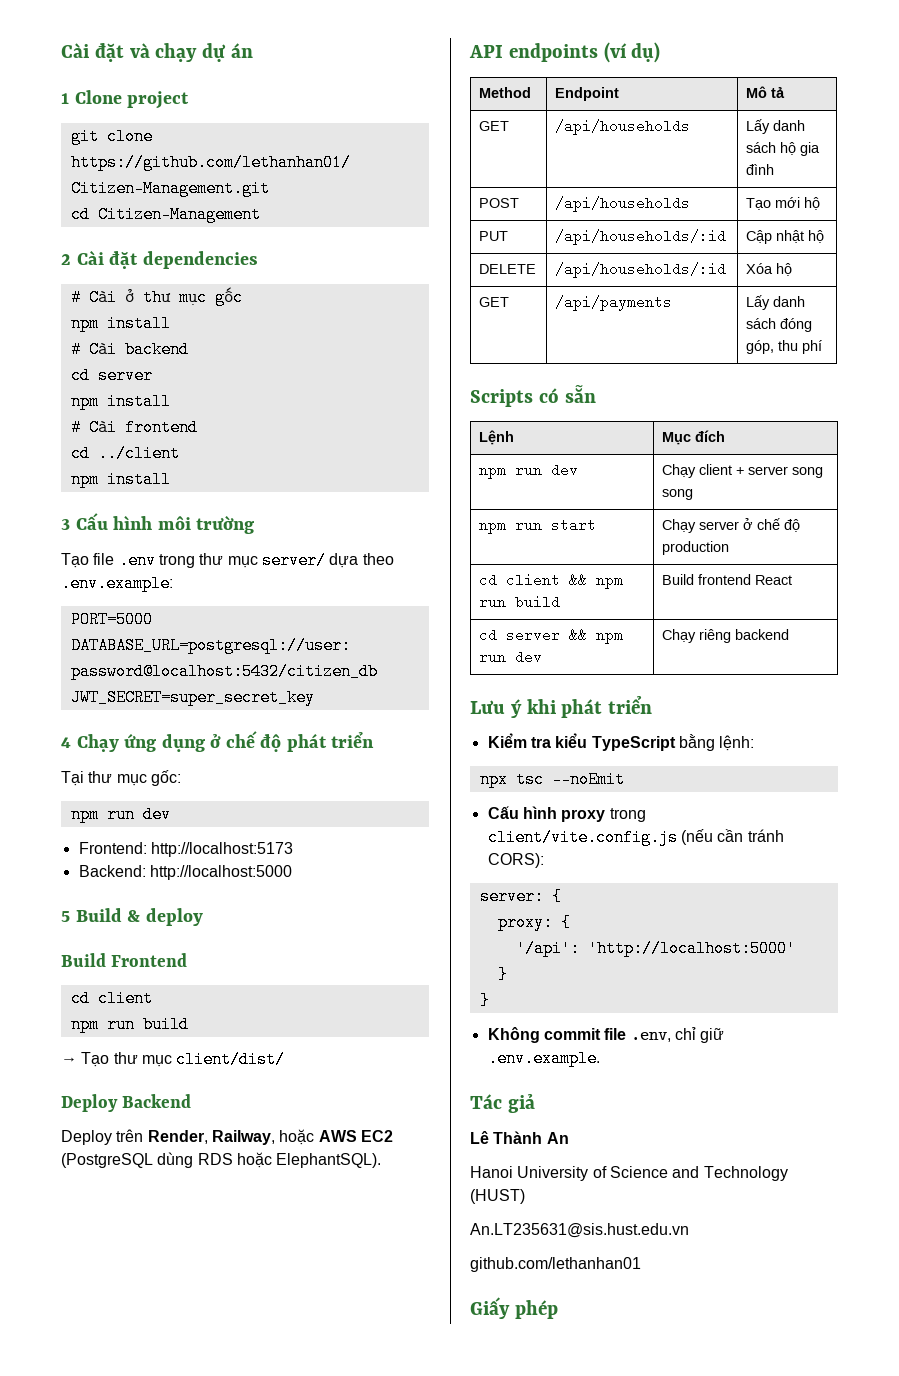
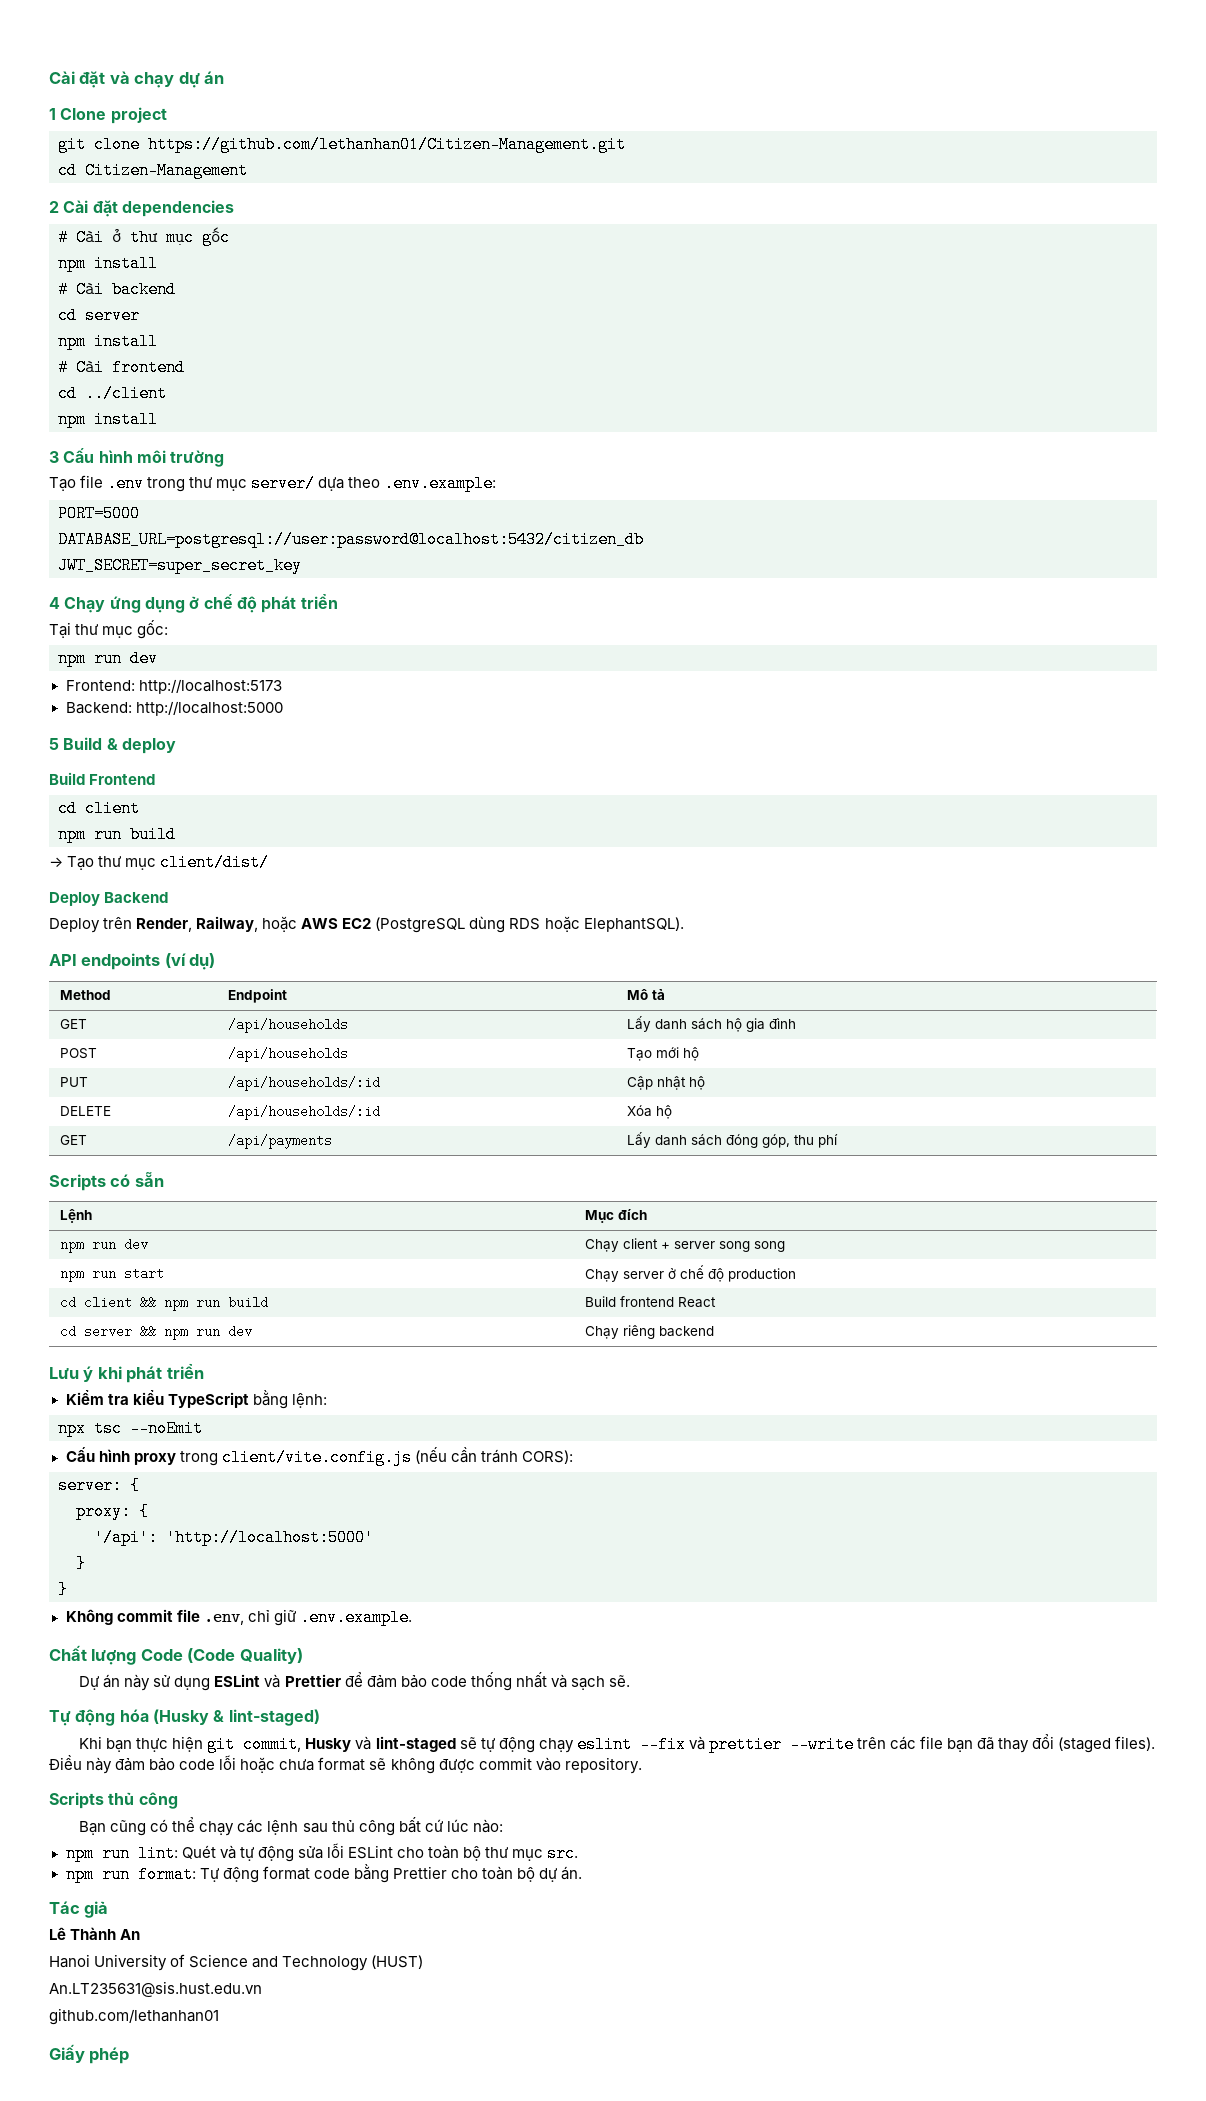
+ Chất lượng Code (Code Quality)
+ Dự án này sử dụng ESLint và Prettier để đảm bảo code thống nhất và sạch sẽ.
+ Tự động hóa (Husky & lint-staged)
+ Khi bạn thực hiện git commit, Husky và lint-staged sẽ tự động chạy eslint --fix và prettier --write trên các file bạn đã thay đổi (staged files). Điều này đảm bảo code lỗi hoặc chưa format sẽ không được commit vào repository.
+ Scripts thủ công
+ Bạn cũng có thể chạy các lệnh sau thủ công bất cứ lúc nào:
+ npm run lint: Quét và tự động sửa lỗi ESLint cho toàn bộ thư mục src.
+ npm run format: Tự động format code bằng Prettier cho toàn bộ dự án.

